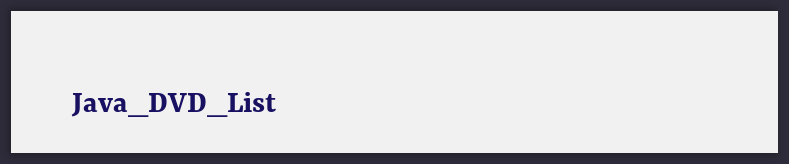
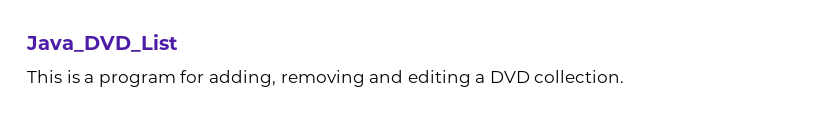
+ This is a program for adding, removing and editing a DVD collection.

